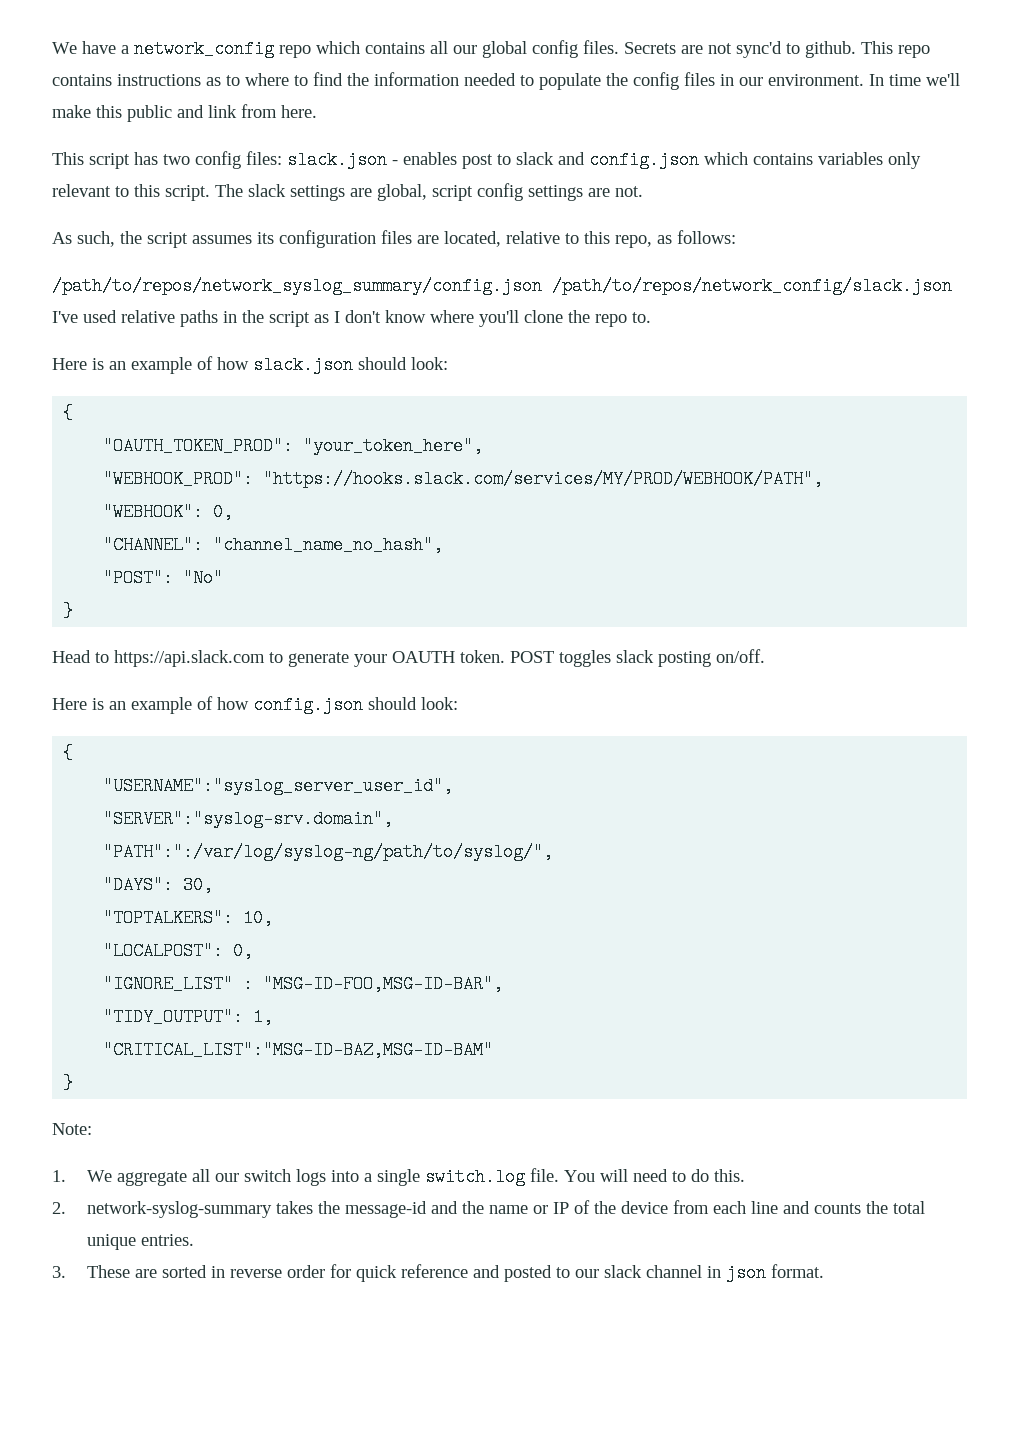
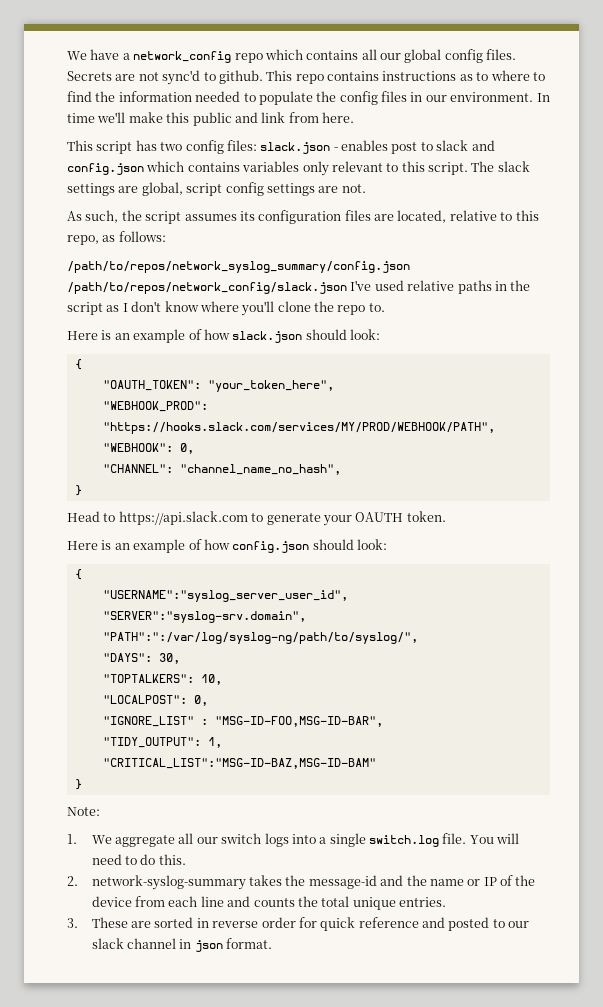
- "OAUTH_TOKEN_PROD": "your_token_here",
+ "OAUTH_TOKEN": "your_token_here",
- "POST": "No"
- POST toggles slack posting on/off.

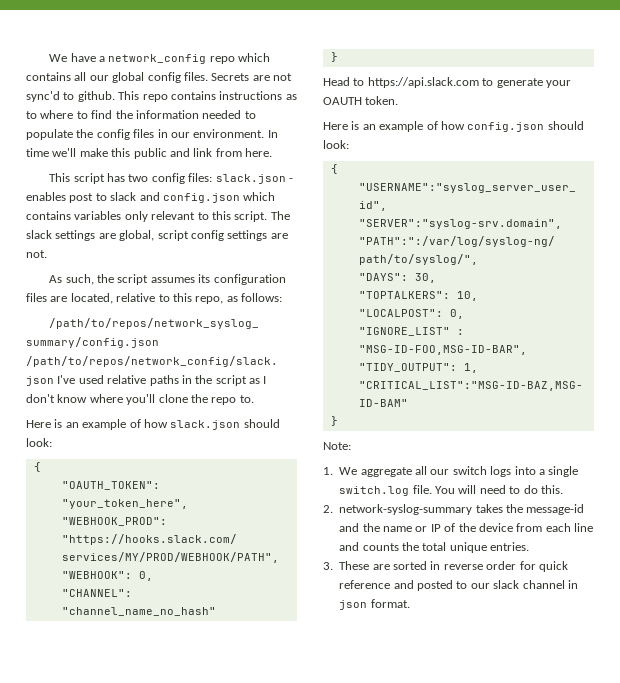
- "CHANNEL": "channel_name_no_hash",
+ "CHANNEL": "channel_name_no_hash"

